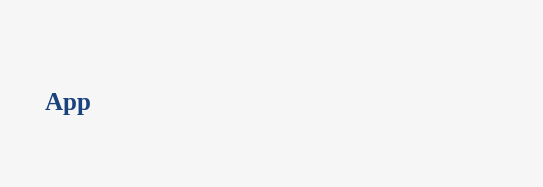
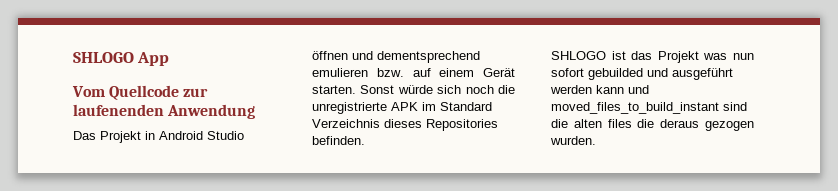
- App
+ SHLOGO App
+ Vom Quellcode zur laufenenden Anwendung
+ Das Projekt in Android Studio öffnen und dementsprechend emulieren bzw. auf einem Gerät starten. Sonst würde sich noch die unregistrierte APK im Standard Verzeichnis dieses Repositories befinden.
+ SHLOGO ist das Projekt was nun sofort gebuilded und ausgeführt werden kann und moved_files_to_build_instant sind die alten files die deraus gezogen wurden.

